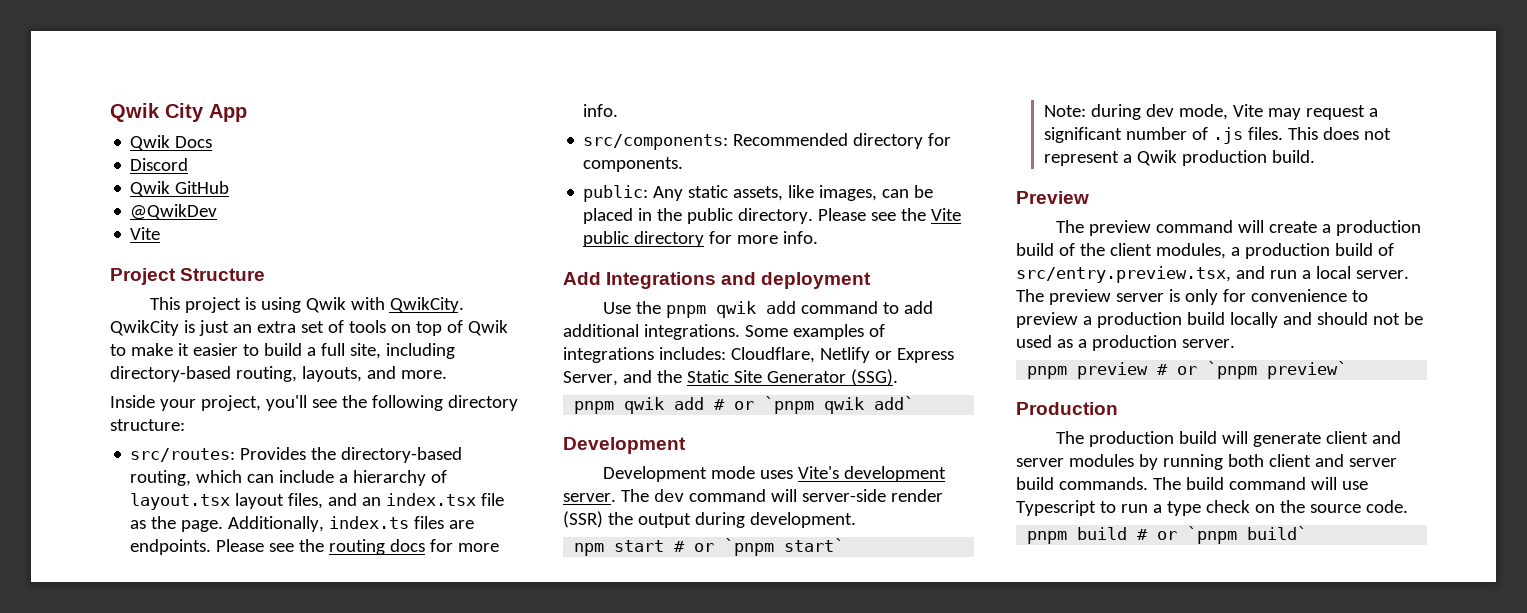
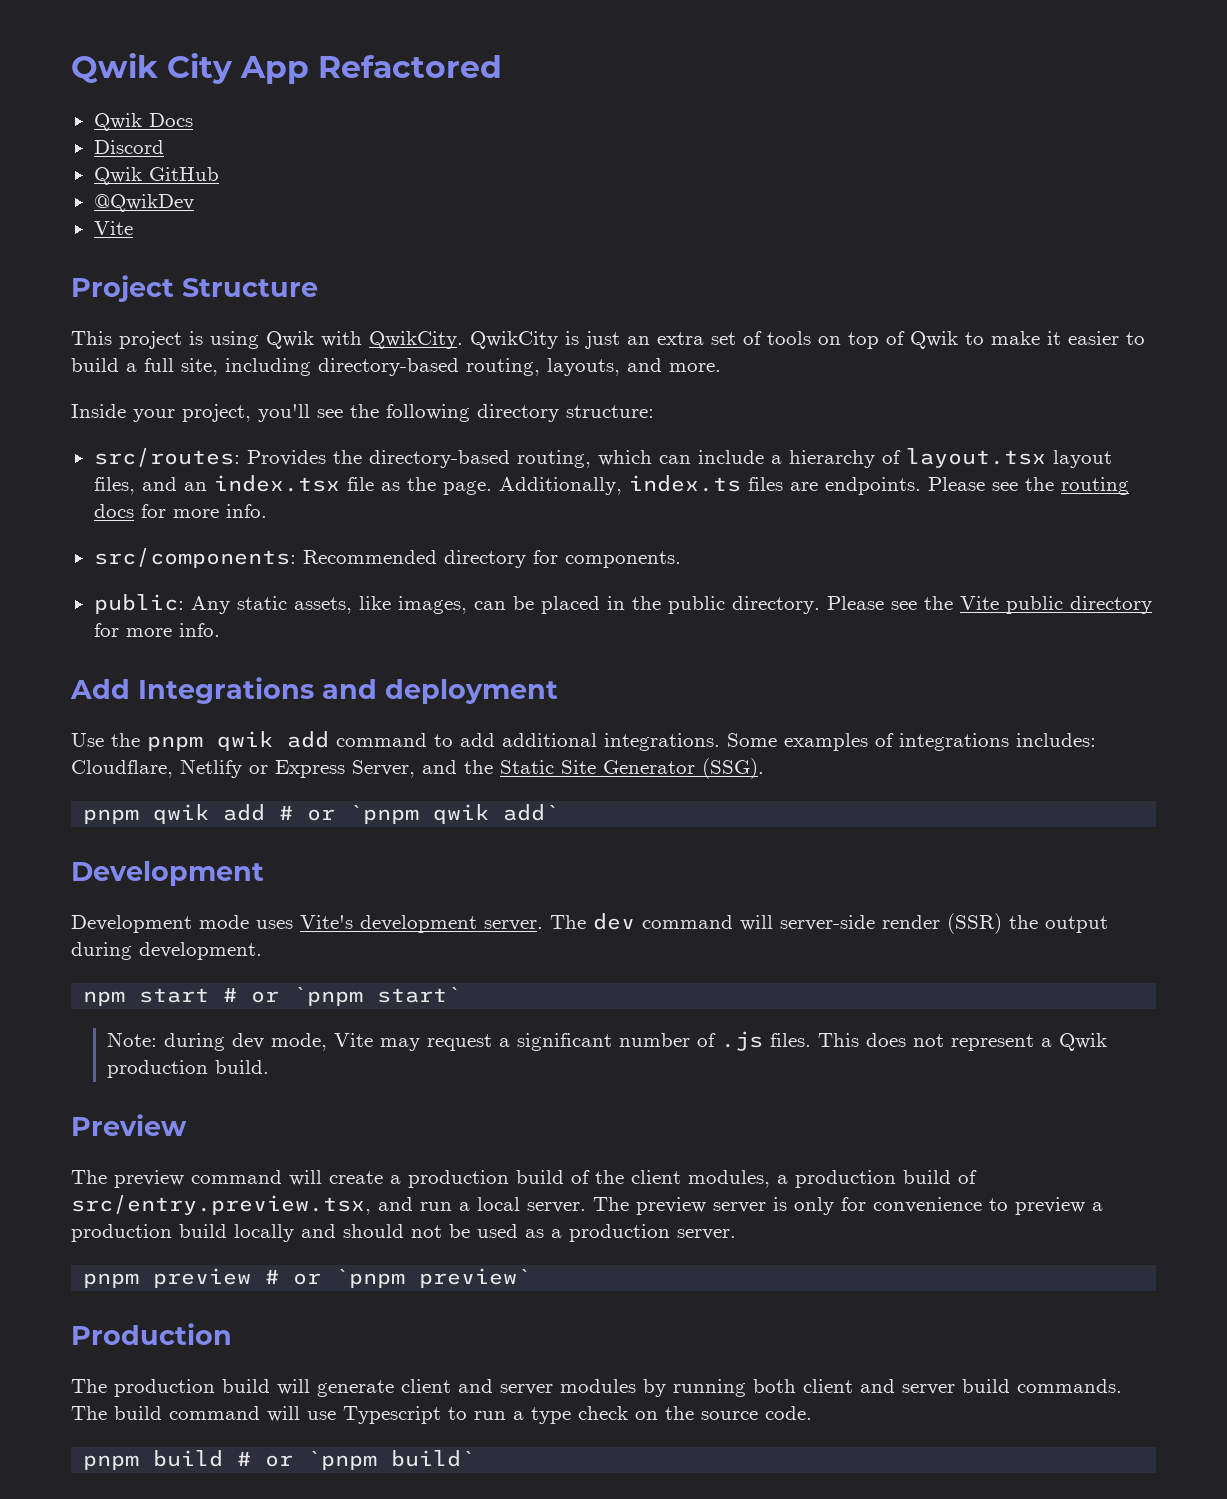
- Qwik City App
+ Qwik City App Refactored

